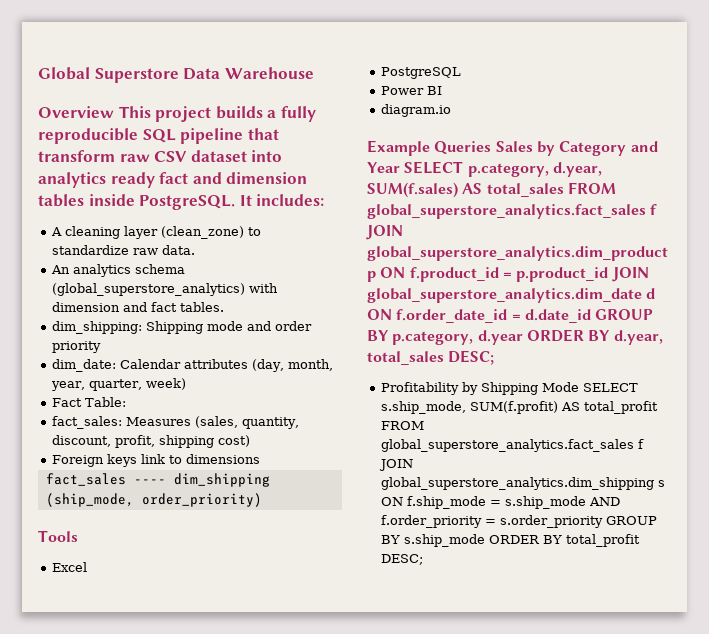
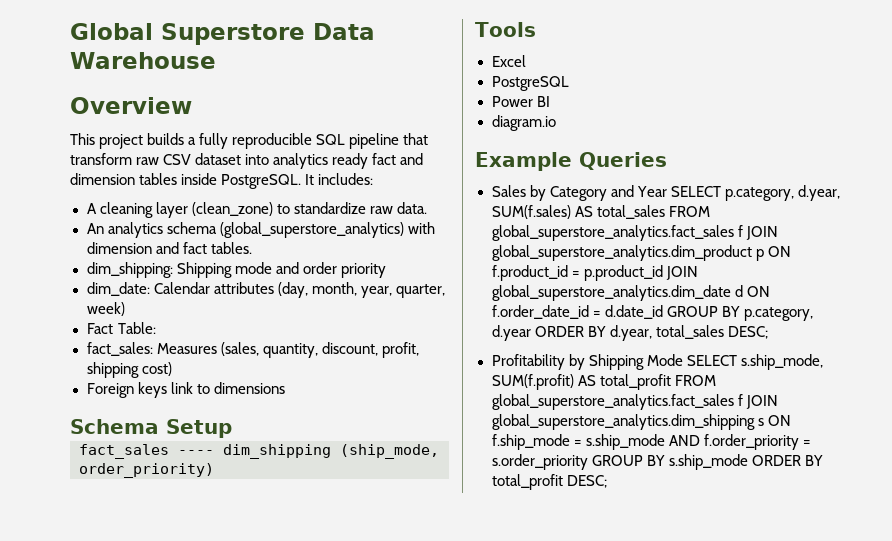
- Overview This project builds a fully reproducible SQL pipeline that transform raw CSV dataset into analytics ready fact and dimension tables inside PostgreSQL.
+ Overview
+ This project builds a fully reproducible SQL pipeline that transform raw CSV dataset into analytics ready fact and dimension tables inside PostgreSQL.
+ Schema Setup
- Example Queries Sales by Category and Year SELECT p.category, d.year, SUM(f.sales) AS total_sales FROM global_superstore_analytics.fact_sales f JOIN global_superstore_analytics.dim_product p ON f.product_id = p.product_id JOIN global_superstore_analytics.dim_date d ON f.order_date_id = d.date_id GROUP BY p.category, d.year ORDER BY d.year, total_sales DESC;
+ Example Queries
+ Sales by Category and Year SELECT p.category, d.year, SUM(f.sales) AS total_sales FROM global_superstore_analytics.fact_sales f JOIN global_superstore_analytics.dim_product p ON f.product_id = p.product_id JOIN global_superstore_analytics.dim_date d ON f.order_date_id = d.date_id GROUP BY p.category, d.year ORDER BY d.year, total_sales DESC;

